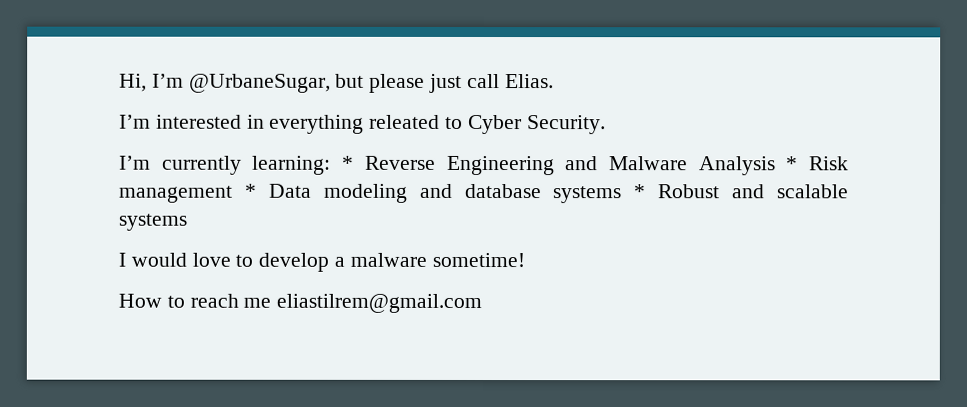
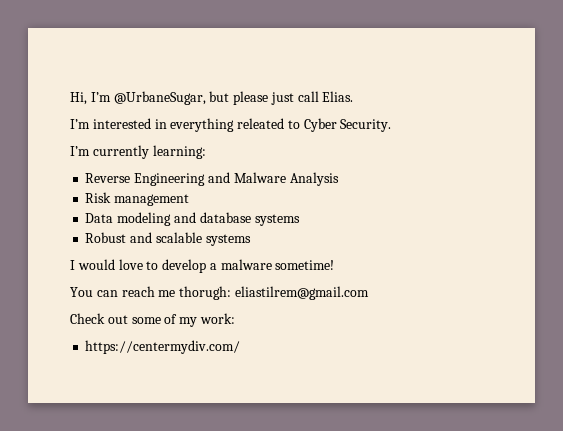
- I’m currently learning: * Reverse Engineering and Malware Analysis * Risk management * Data modeling and database systems * Robust and scalable systems
+ I’m currently learning:
+ Reverse Engineering and Malware Analysis
+ Risk management
+ Data modeling and database systems
+ Robust and scalable systems
- How to reach me eliastilrem@gmail.com
+ You can reach me thorugh: eliastilrem@gmail.com
+ Check out some of my work:
+ https://centermydiv.com/

